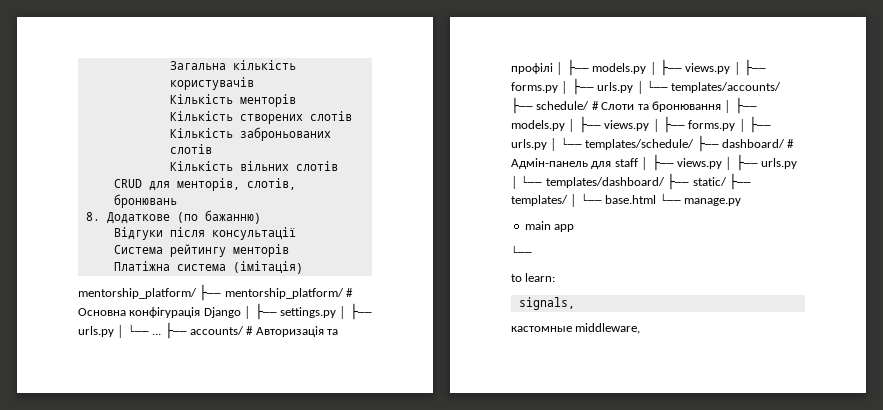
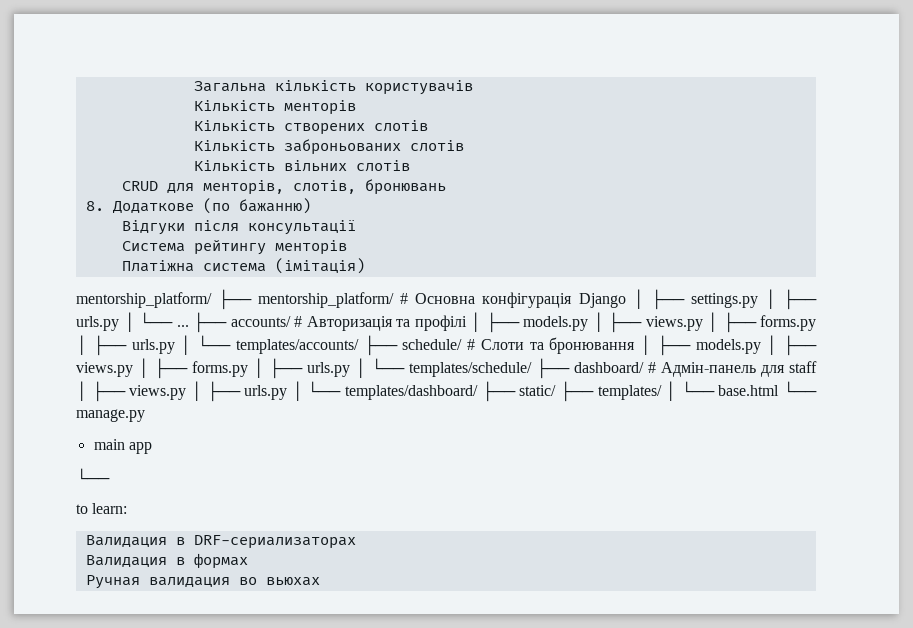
- signals,
- кастомные middleware,
+ Валидация в DRF-сериализаторах
+ Валидация в формах
+ Ручная валидация во вьюхах

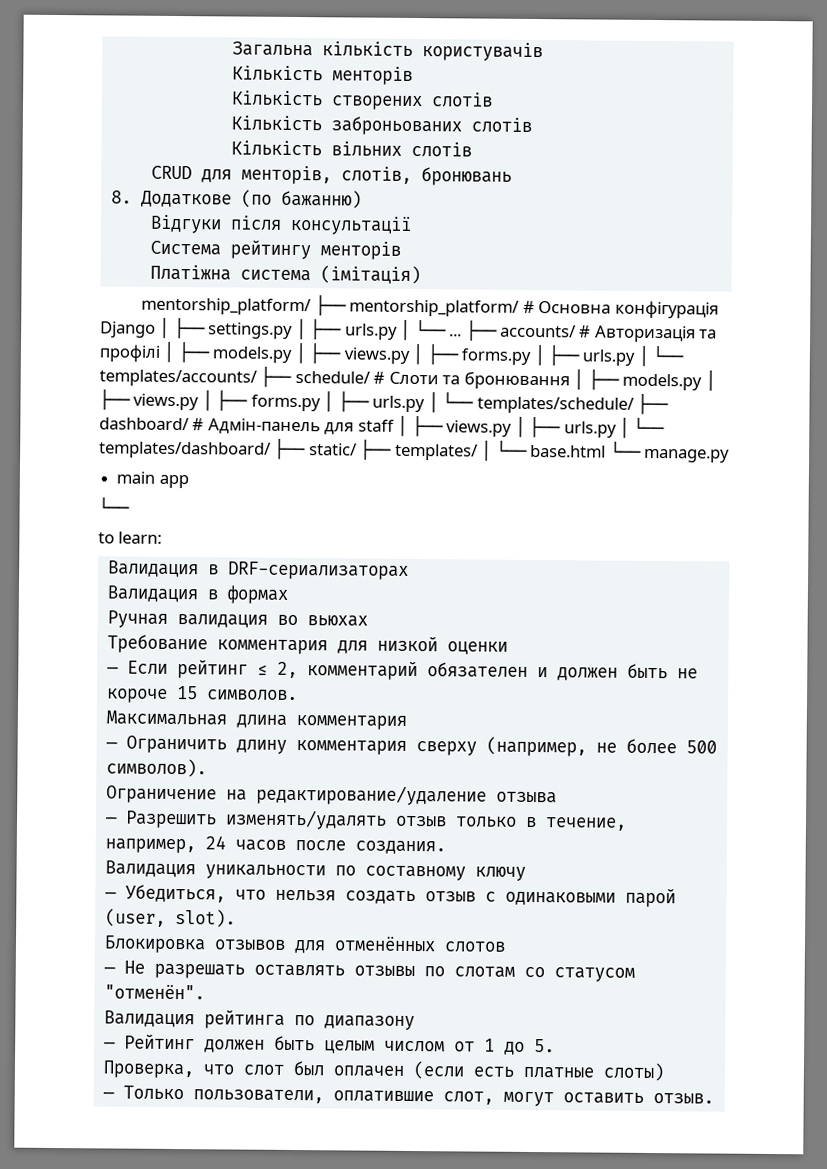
+ Требование комментария для низкой оценки
+ — Если рейтинг ≤ 2, комментарий обязателен и должен быть не короче 15 символов.
+ Максимальная длина комментария
+ — Ограничить длину комментария сверху (например, не более 500 символов).
+ Ограничение на редактирование/удаление отзыва
+ — Разрешить изменять/удалять отзыв только в течение, например, 24 часов после создания.
+ Валидация уникальности по составному ключу
+ — Убедиться, что нельзя создать отзыв с одинаковыми парой (user, slot).
+ Блокировка отзывов для отменённых слотов
+ — Не разрешать оставлять отзывы по слотам со статусом "отменён".
+ Валидация рейтинга по диапазону
+ — Рейтинг должен быть целым числом от 1 до 5.
+ Проверка, что слот был оплачен (если есть платные слоты)
+ — Только пользователи, оплатившие слот, могут оставить отзыв.

